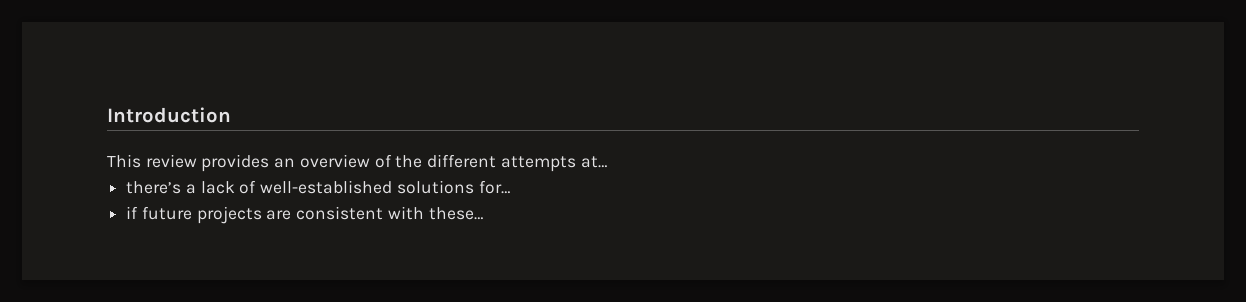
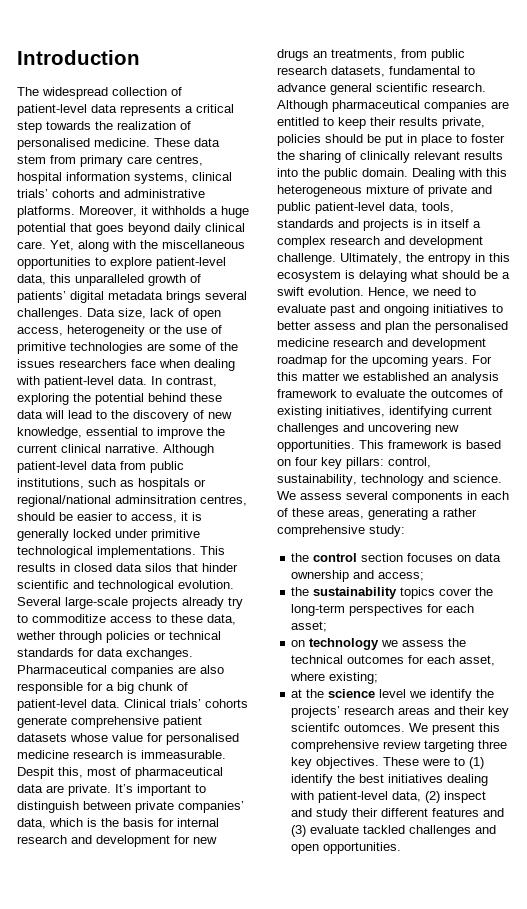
- This review provides an overview of the different attempts at…
- there’s a lack of well-established solutions for…
- if future projects are consistent with these…
+ The widespread collection of patient-level data represents a critical step towards the realization of personalised medicine. These data stem from primary care centres, hospital information systems, clinical trials’ cohorts and administrative platforms. Moreover, it withholds a huge potential that goes beyond daily clinical care. Yet, along with the miscellaneous opportunities to explore patient-level data, this unparalleled growth of patients’ digital metadata brings several challenges. Data size, lack of open access, heterogeneity or the use of primitive technologies are some of the issues researchers face when dealing with patient-level data. In contrast, exploring the potential behind these data will lead to the discovery of new knowledge, essential to improve the current clinical narrative. Although patient-level data from public institutions, such as hospitals or regional/national adminsitration centres, should be easier to access, it is generally locked under primitive technological implementations. This results in closed data silos that hinder scientific and technological evolution. Several large-scale projects already try to commoditize access to these data, wether through policies or technical standards for data exchanges. Pharmaceutical companies are also responsible for a big chunk of patient-level data. Clinical trials’ cohorts generate comprehensive patient datasets whose value for personalised medicine research is immeasurable. Despit this, most of pharmaceutical data are private. It’s important to distinguish between private companies’ data, which is the basis for internal research and development for new drugs an treatments, from public research datasets, fundamental to advance general scientific research. Although pharmaceutical companies are entitled to keep their results private, policies should be put in place to foster the sharing of clinically relevant results into the public domain. Dealing with this heterogeneous mixture of private and public patient-level data, tools, standards and projects is in itself a complex research and development challenge. Ultimately, the entropy in this ecosystem is delaying what should be a swift evolution. Hence, we need to evaluate past and ongoing initiatives to better assess and plan the personalised medicine research and development roadmap for the upcoming years. For this matter we established an analysis framework to evaluate the outcomes of existing initiatives, identifying current challenges and uncovering new opportunities. This framework is based on four key pillars: control, sustainability, technology and science. We assess several components in each of these areas, generating a rather comprehensive study:
+ the control section focuses on data ownership and access;
+ the sustainability topics cover the long-term perspectives for each asset;
+ on technology we assess the technical outcomes for each asset, where existing;
+ at the science level we identify the projects’ research areas and their key scientifc outomces. We present this comprehensive review targeting three key objectives. These were to (1) identify the best initiatives dealing with patient-level data, (2) inspect and study their different features and (3) evaluate tackled challenges and open opportunities.

